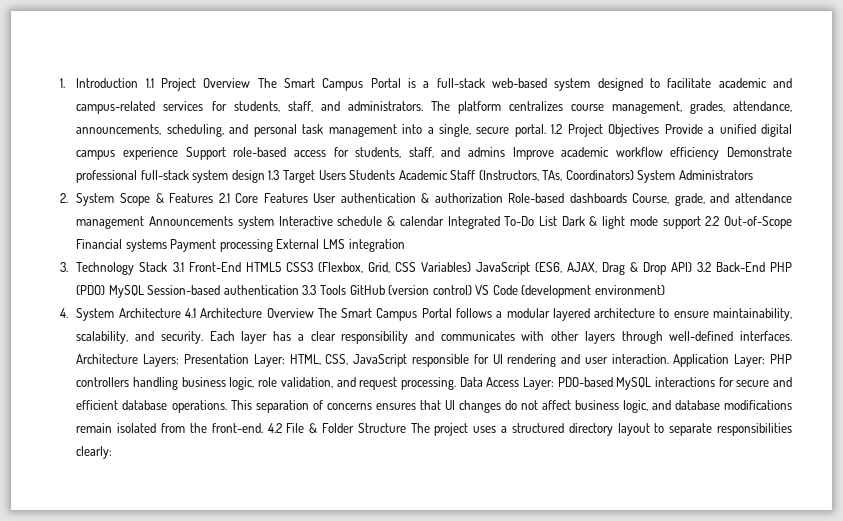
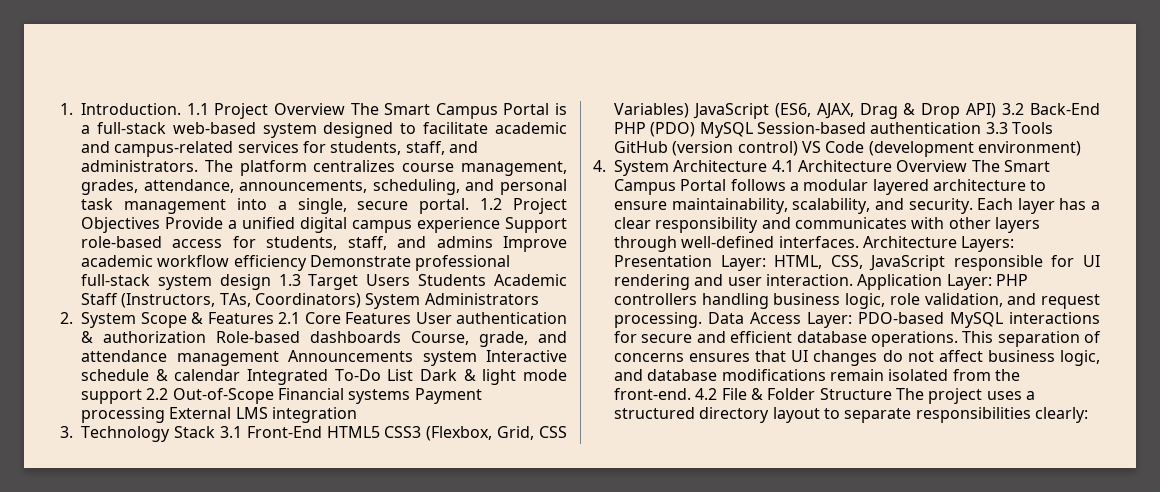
- 1. Introduction 1.1 Project Overview The Smart Campus Portal is a full-stack web-based system designed to facilitate academic and campus-related services for students, staff, and administrators.
+ 1. Introduction. 1.1 Project Overview The Smart Campus Portal is a full-stack web-based system designed to facilitate academic and campus-related services for students, staff, and administrators.

